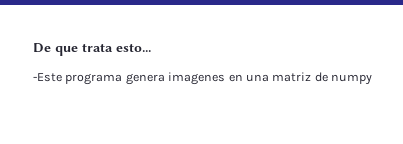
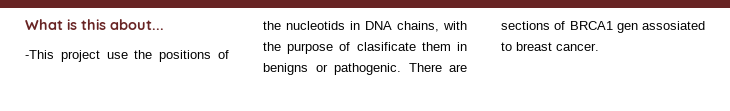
- De que trata esto...
- -Este programa genera imagenes en una matriz de numpy
+ What is this about...
+ -This project use the positions of the nucleotids in DNA chains, with the purpose of clasificate them in benigns or pathogenic. There are sections of BRCA1 gen assosiated to breast cancer.

